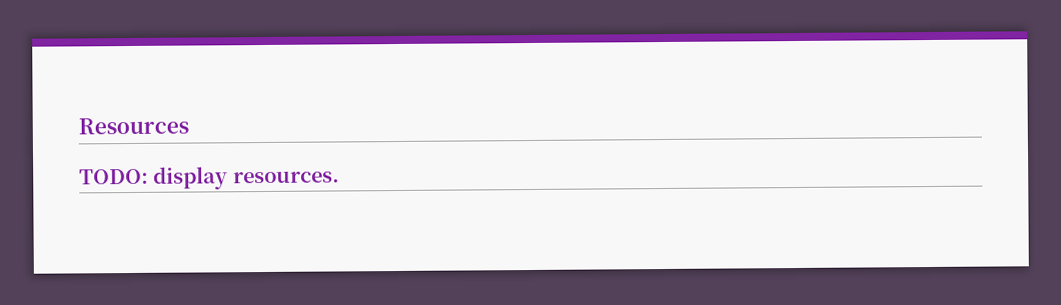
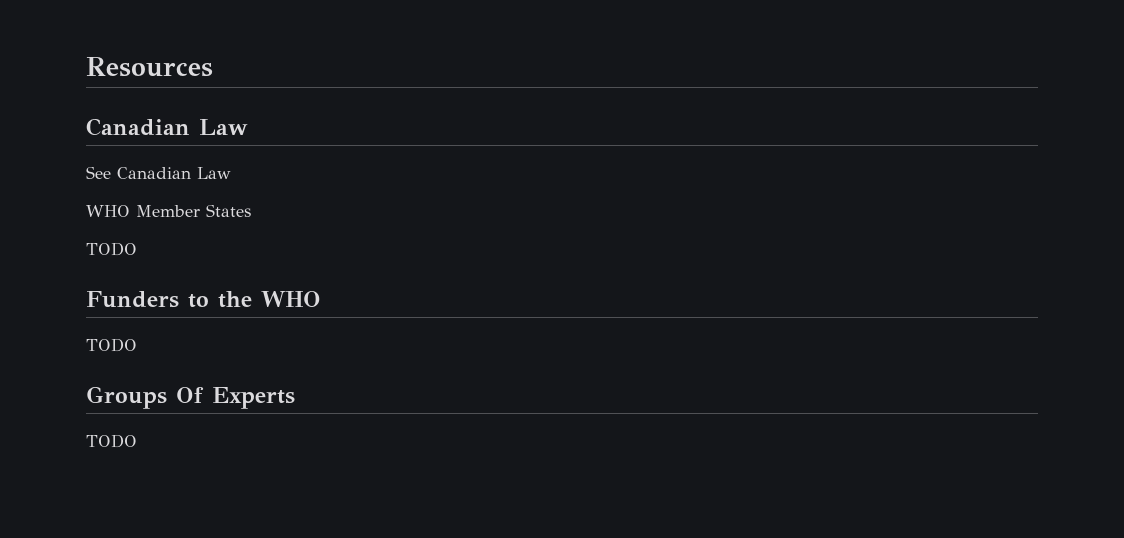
  Resources
- TODO: display resources.
+ Canadian Law
+ See Canadian Law
+ WHO Member States
+ TODO
+ Funders to the WHO
+ TODO
+ Groups Of Experts
+ TODO

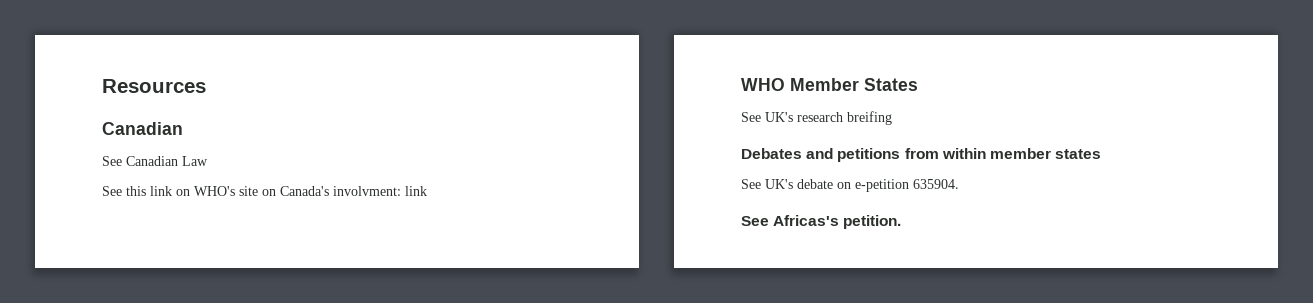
  Resources
- Canadian Law
+ Canadian
+ See this link on WHO's site on Canada's involvment: link
  WHO Member States
- TODO
- Funders to the WHO
- TODO
- Groups Of Experts
- TODO
+ See UK's research breifing
+ Debates and petitions from within member states
+ See UK's debate on e-petition 635904.
+ See Africas's petition.

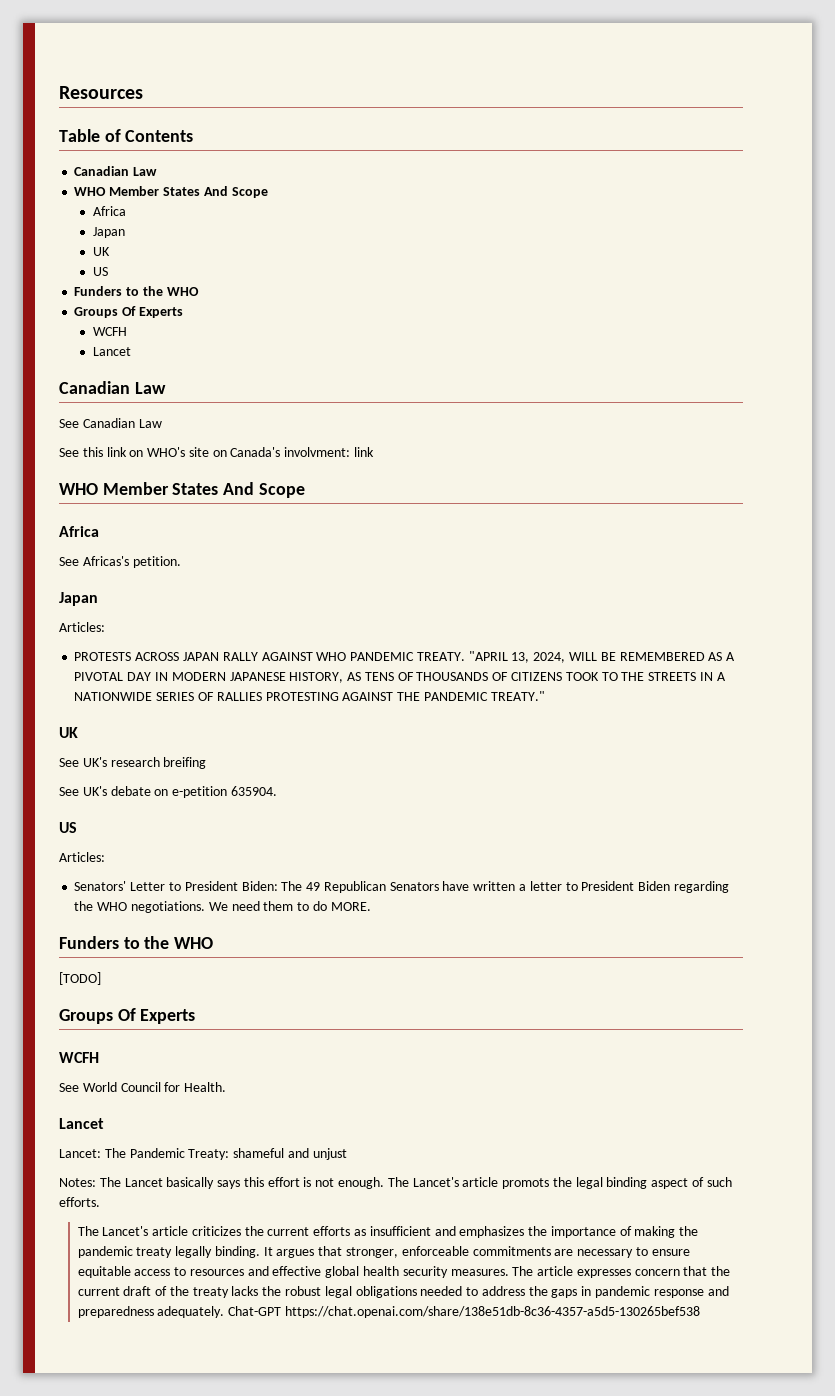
  Resources
- Canadian
+ Table of Contents
+ Canadian Law
+ WHO Member States And Scope
+ Africa
+ Japan
+ UK
+ US
+ Funders to the WHO
+ Groups Of Experts
+ WCFH
+ Lancet
+ Canadian Law
  See this link on WHO's site on Canada's involvment: link
- WHO Member States
+ WHO Member States And Scope
+ Africa
+ See Africas's petition.
+ Japan
+ Articles:
+ PROTESTS ACROSS JAPAN RALLY AGAINST WHO PANDEMIC TREATY. "APRIL 13, 2024, WILL BE REMEMBERED AS A PIVOTAL DAY IN MODERN JAPANESE HISTORY, AS TENS OF THOUSANDS OF CITIZENS TOOK TO THE STREETS IN A NATIONWIDE SERIES OF RALLIES PROTESTING AGAINST THE PANDEMIC TREATY."
+ UK
  See UK's research breifing
- Debates and petitions from within member states
  See UK's debate on e-petition 635904.
- See Africas's petition.
+ US
+ Articles:
+ Senators' Letter to President Biden: The 49 Republican Senators have written a letter to President Biden regarding the WHO negotiations. We need them to do MORE.
+ Funders to the WHO
+ [TODO]
+ Groups Of Experts
+ WCFH
+ See World Council for Health.
+ Lancet
+ Lancet: The Pandemic Treaty: shameful and unjust
+ Notes: The Lancet basically says this effort is not enough. The Lancet's article promots the legal binding aspect of such efforts.
+ The Lancet's article criticizes the current efforts as insufficient and emphasizes the importance of making the pandemic treaty legally binding. It argues that stronger, enforceable commitments are necessary to ensure equitable access to resources and effective global health security measures. The article expresses concern that the current draft of the treaty lacks the robust legal obligations needed to address the gaps in pandemic response and preparedness adequately. Chat-GPT https://chat.openai.com/share/138e51db-8c36-4357-a5d5-130265bef538

